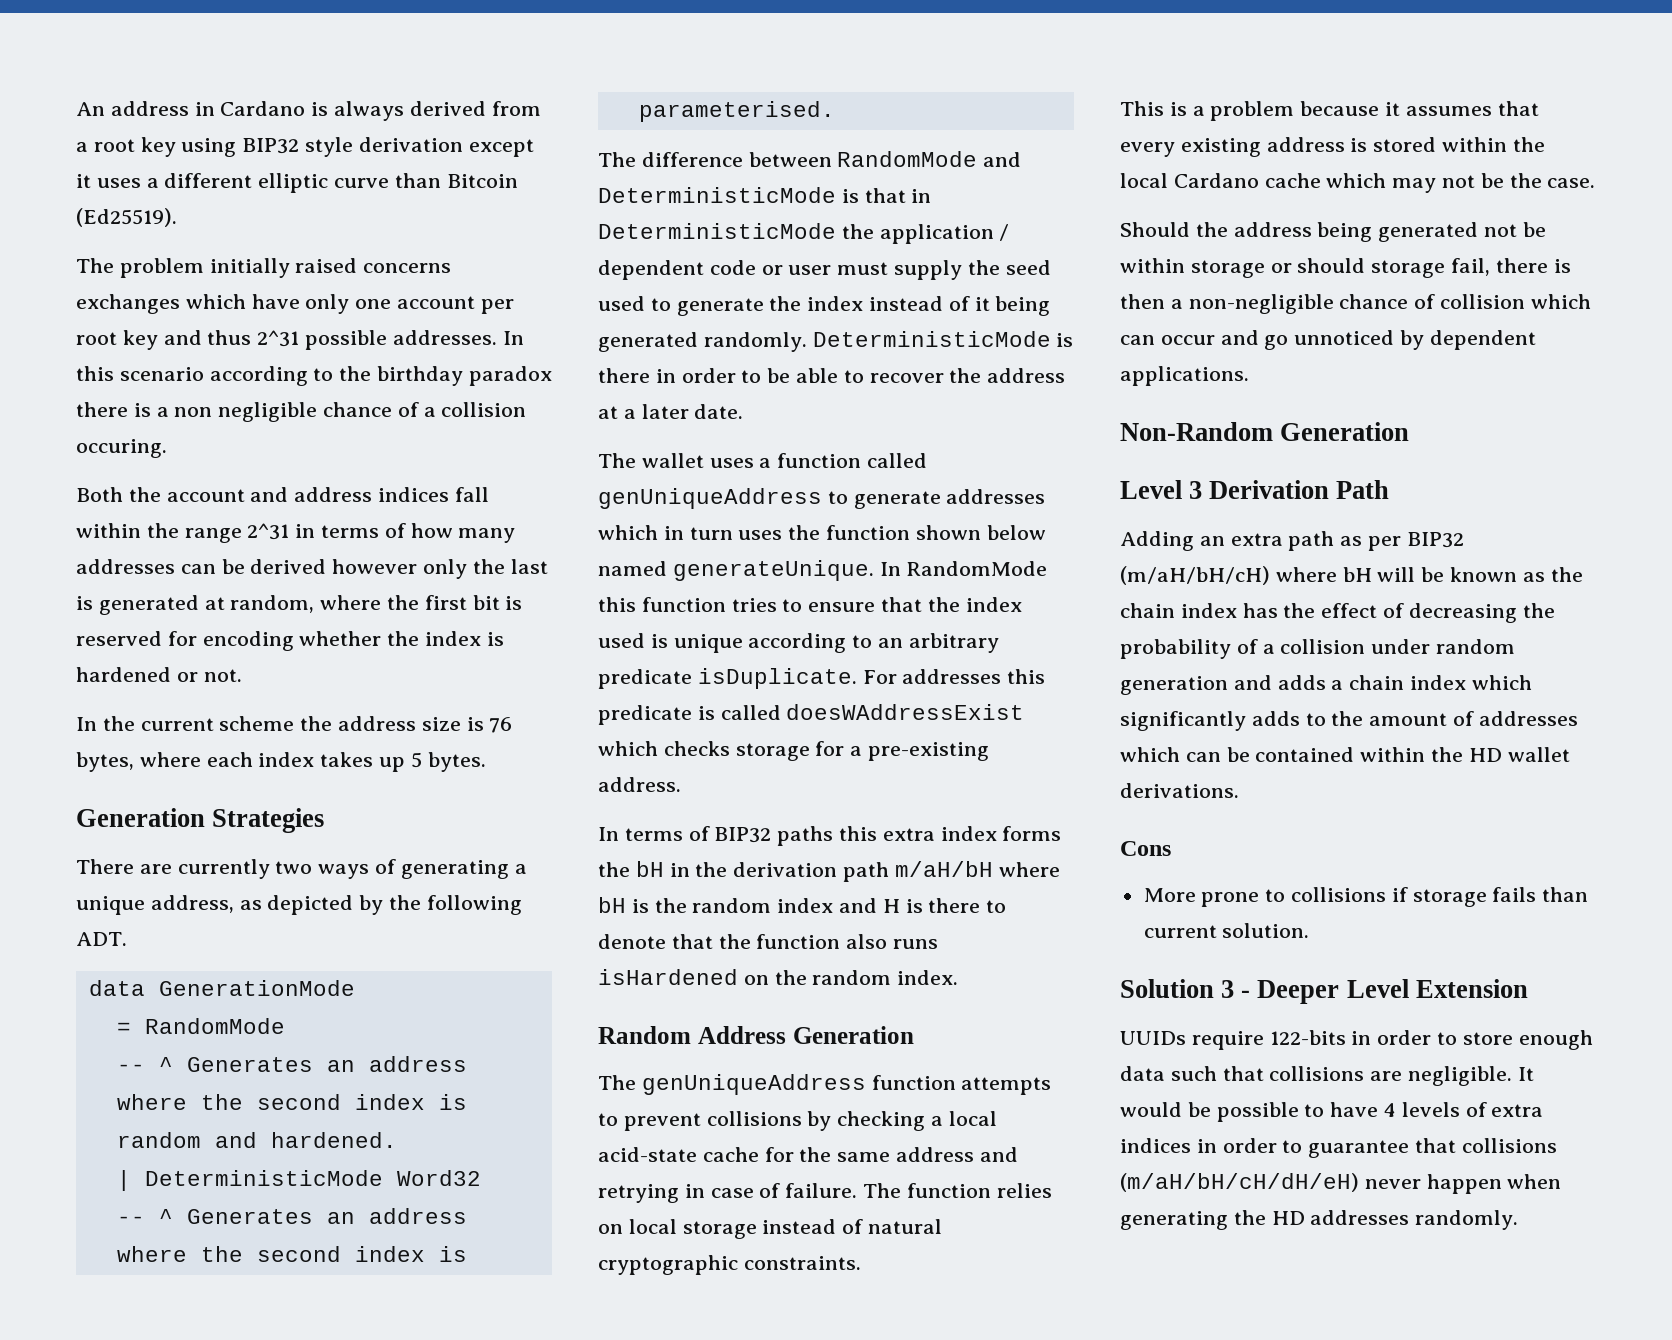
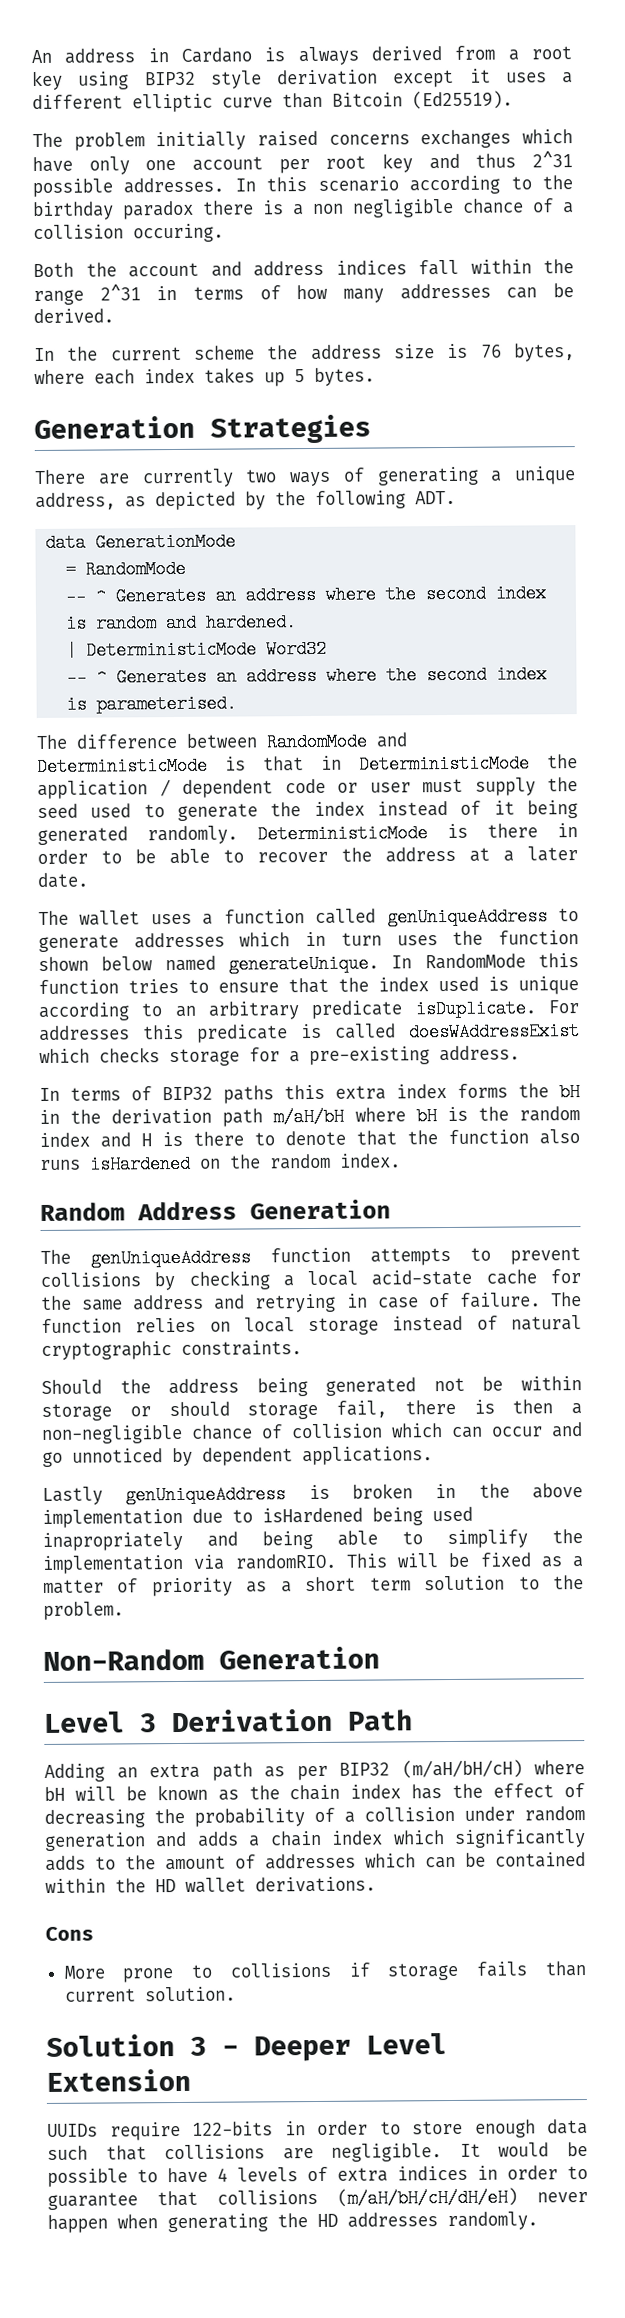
- Both the account and address indices fall within the range 2^31 in terms of how many addresses can be derived however only the last is generated at random, where the first bit is reserved for encoding whether the index is hardened or not.
+ Both the account and address indices fall within the range 2^31 in terms of how many addresses can be derived.
- This is a problem because it assumes that every existing address is stored within the local Cardano cache which may not be the case.
+ Lastly genUniqueAddress is broken in the above implementation due to isHardened being used inapropriately and being able to simplify the implementation via randomRIO. This will be fixed as a matter of priority as a short term solution to the problem.

